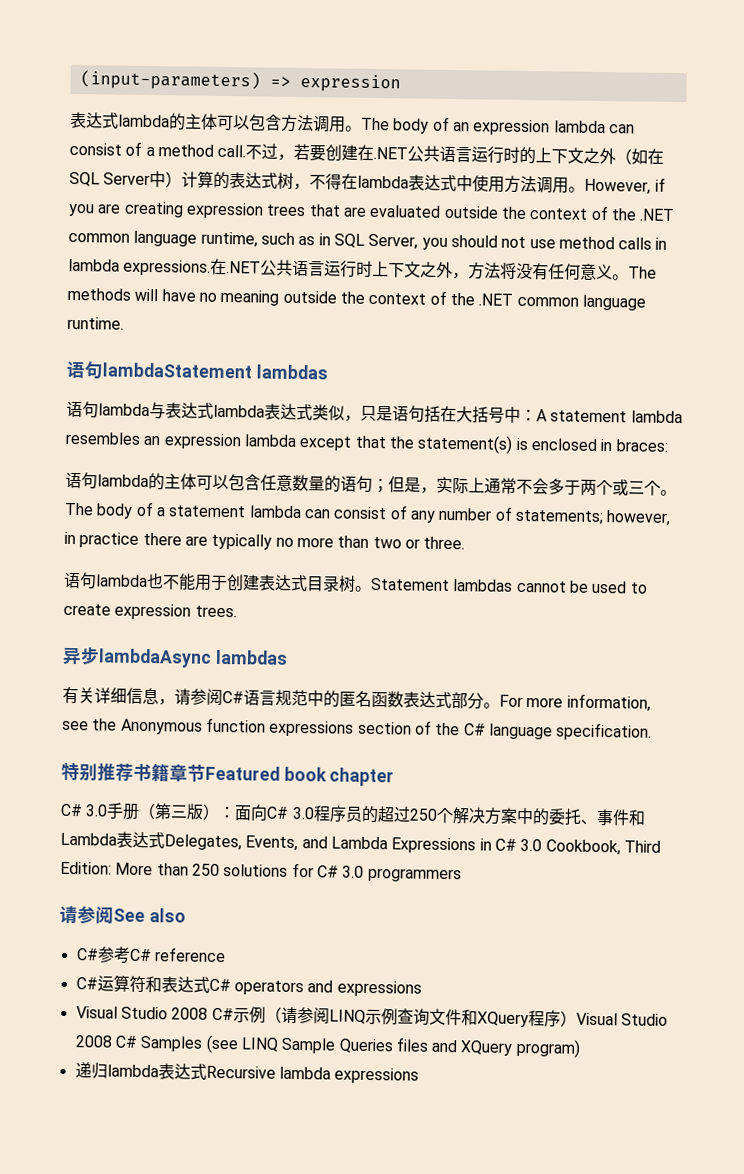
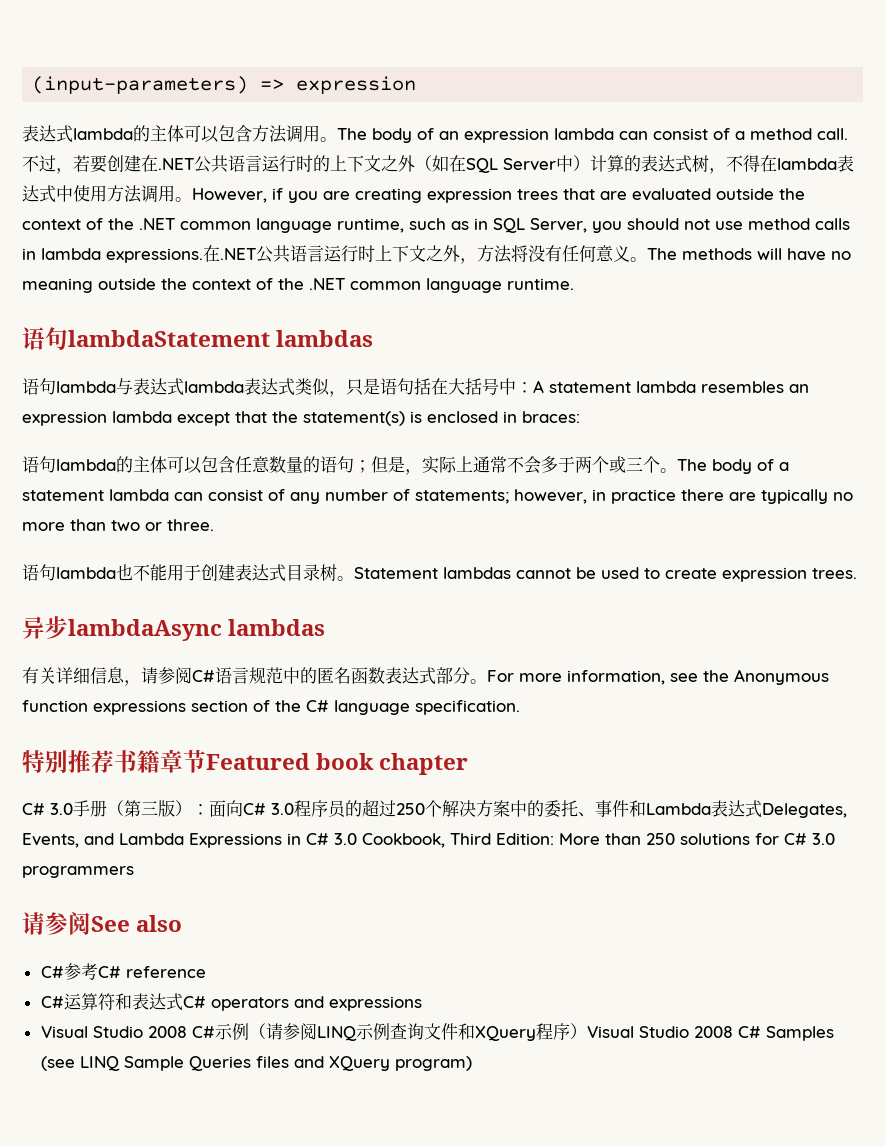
- 递归lambda表达式Recursive lambda expressions

